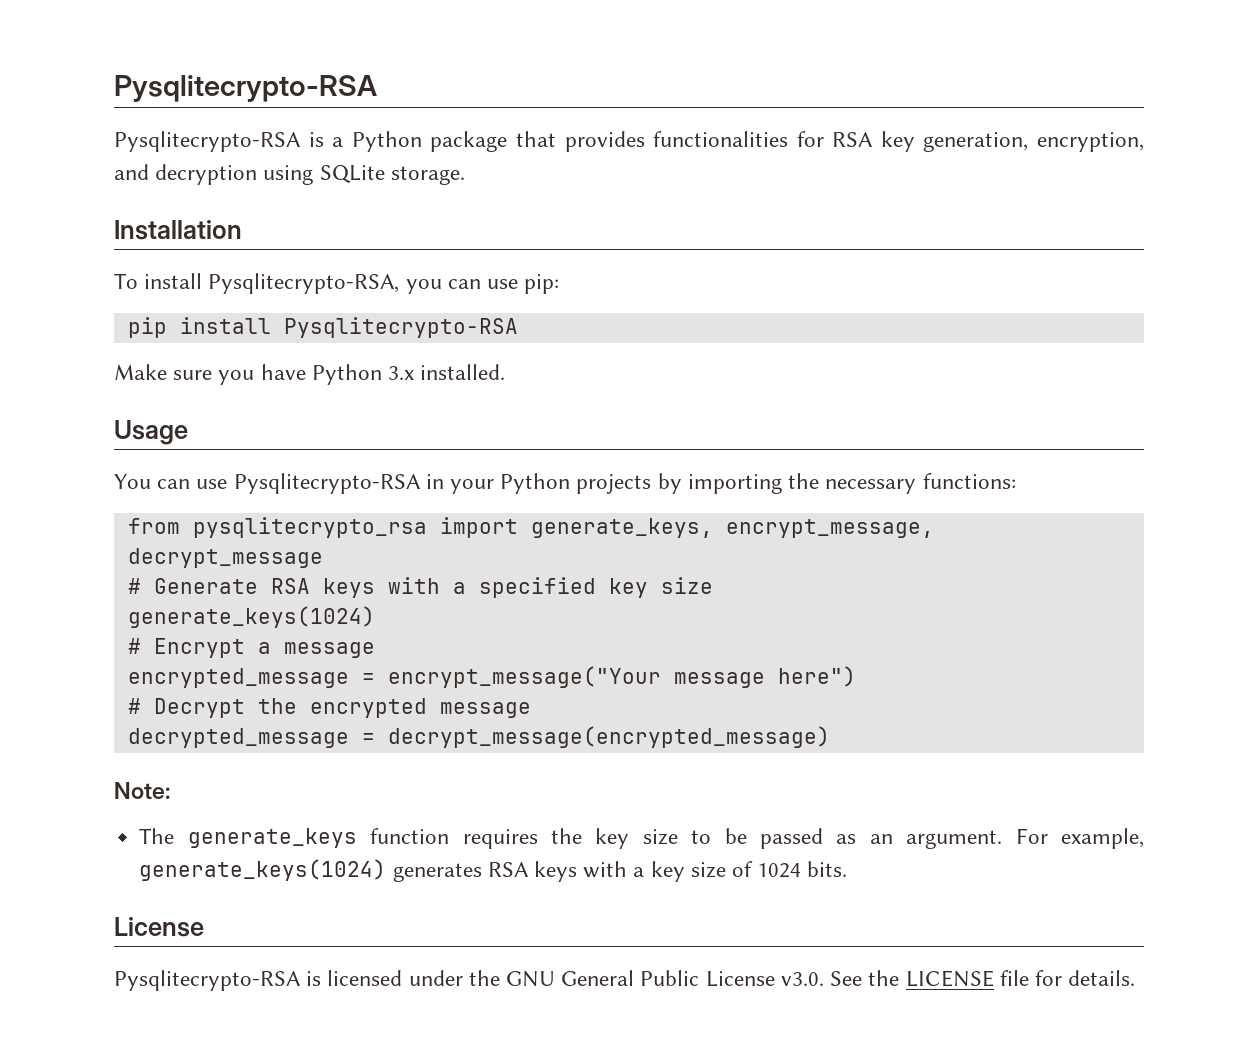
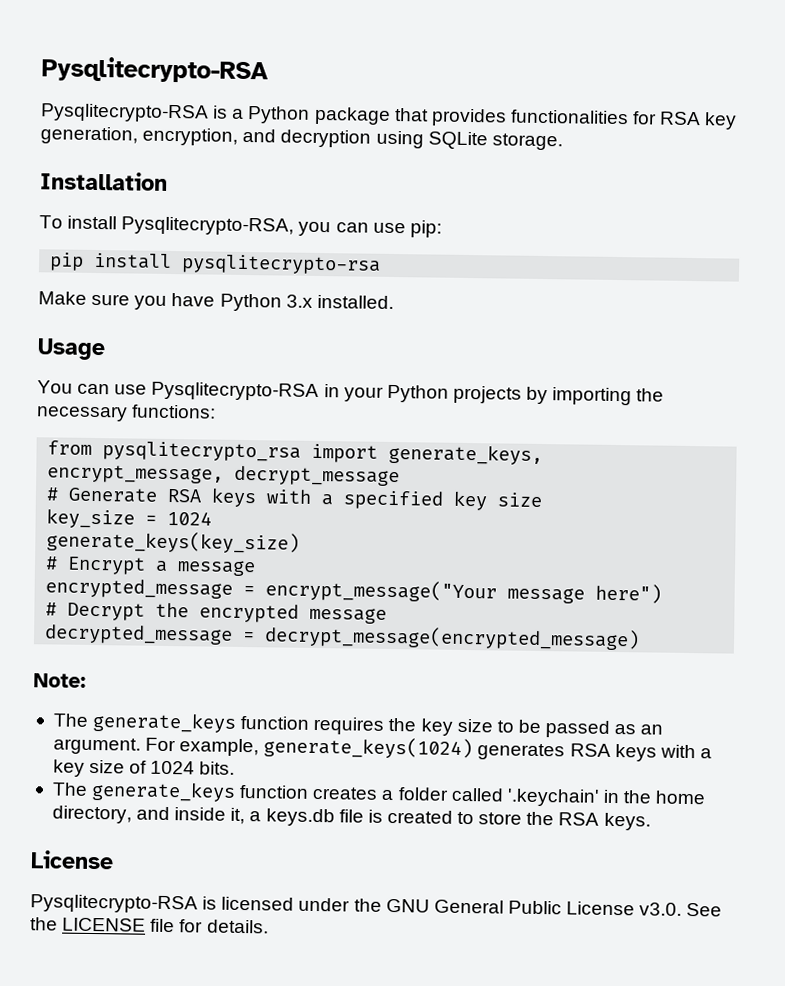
- pip install Pysqlitecrypto-RSA
+ pip install pysqlitecrypto-rsa
  # Generate RSA keys with a specified key size
- generate_keys(1024)
+ key_size = 1024
+ generate_keys(key_size)
+ The generate_keys function creates a folder called '.keychain' in the home directory, and inside it, a keys.db file is created to store the RSA keys.

